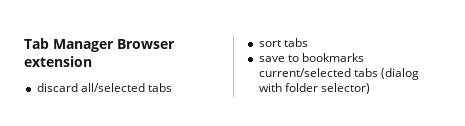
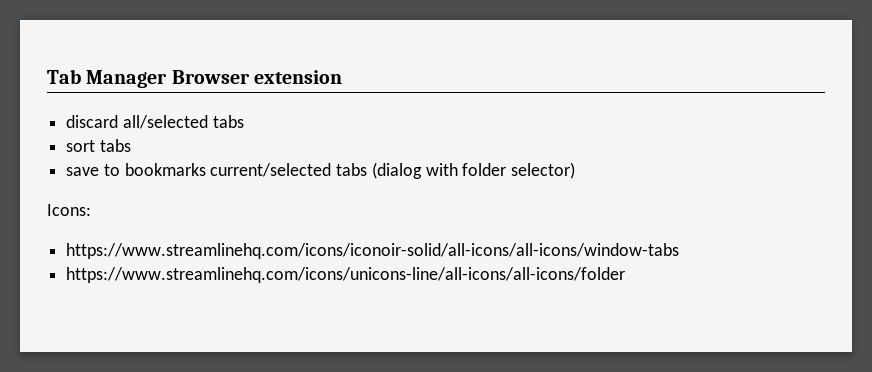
+ Icons:
+ https://www.streamlinehq.com/icons/iconoir-solid/all-icons/all-icons/window-tabs
+ https://www.streamlinehq.com/icons/unicons-line/all-icons/all-icons/folder

